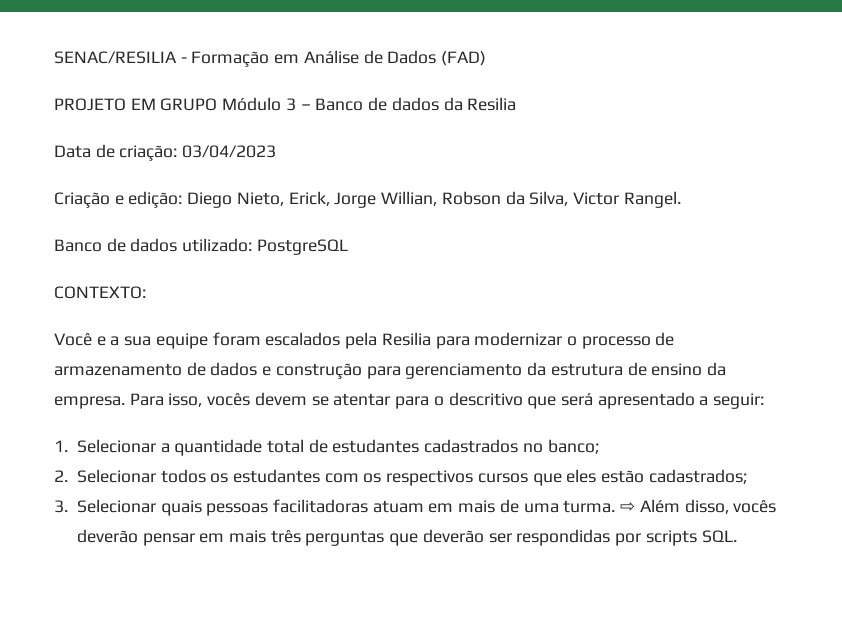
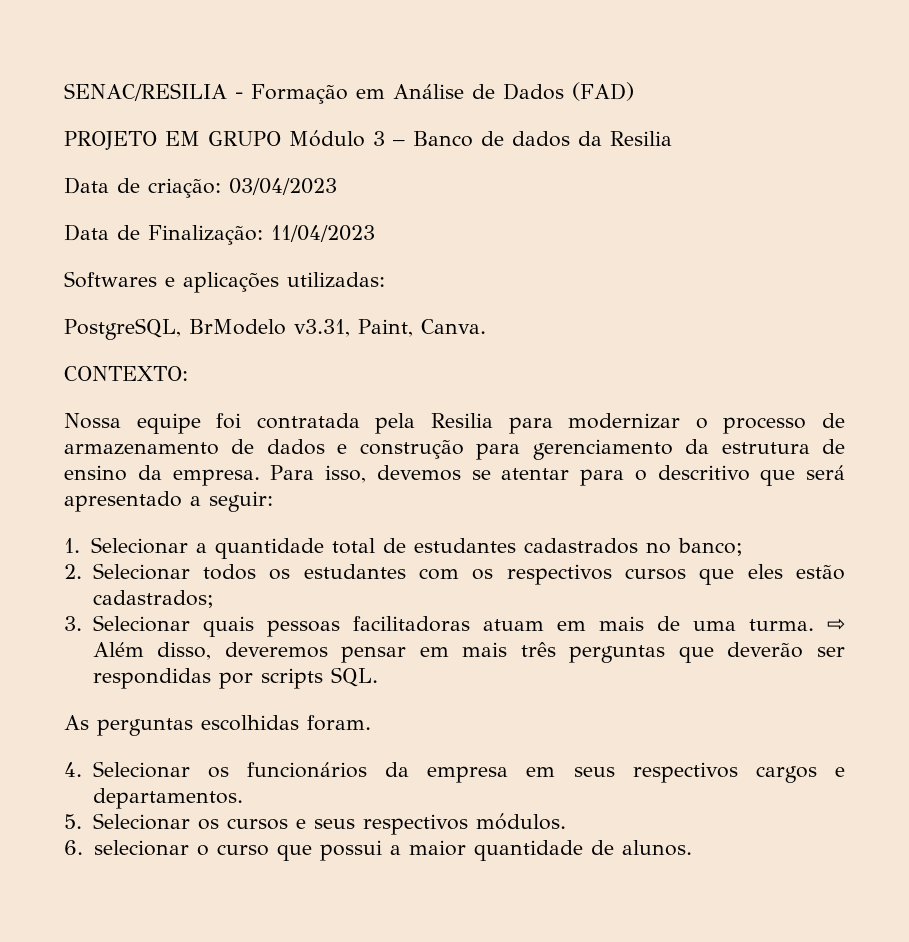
- Criação e edição: Diego Nieto, Erick, Jorge Willian, Robson da Silva, Victor Rangel.
- Banco de dados utilizado: PostgreSQL
+ Data de Finalização: 11/04/2023
+ Softwares e aplicações utilizadas:
+ PostgreSQL, BrModelo v3.31, Paint, Canva.
  CONTEXTO:
- Você e a sua equipe foram escalados pela Resilia para modernizar o processo de armazenamento de dados e construção para gerenciamento da estrutura de ensino da empresa.
+ Nossa equipe foi contratada pela Resilia para modernizar o processo de armazenamento de dados e construção para gerenciamento da estrutura de ensino da empresa.
- Para isso, vocês devem se atentar para o descritivo que será apresentado a seguir:
+ Para isso, devemos se atentar para o descritivo que será apresentado a seguir:
- ⇨ Além disso, vocês deverão pensar em mais três perguntas que deverão ser respondidas por scripts SQL.
+ ⇨ Além disso, deveremos pensar em mais três perguntas que deverão ser respondidas por scripts SQL.
+ As perguntas escolhidas foram.
+ 4. Selecionar os funcionários da empresa em seus respectivos cargos e departamentos.
+ 5. Selecionar os cursos e seus respectivos módulos.
+ 6. selecionar o curso que possui a maior quantidade de alunos.

